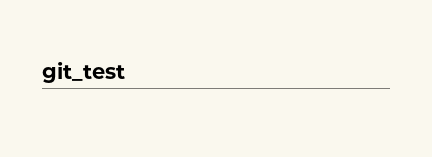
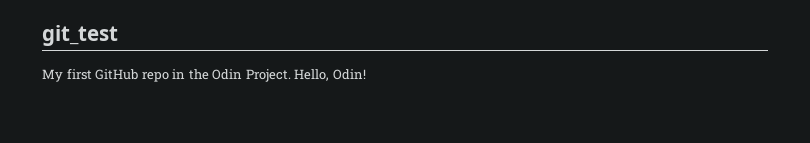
+ My first GitHub repo in the Odin Project. Hello, Odin!

